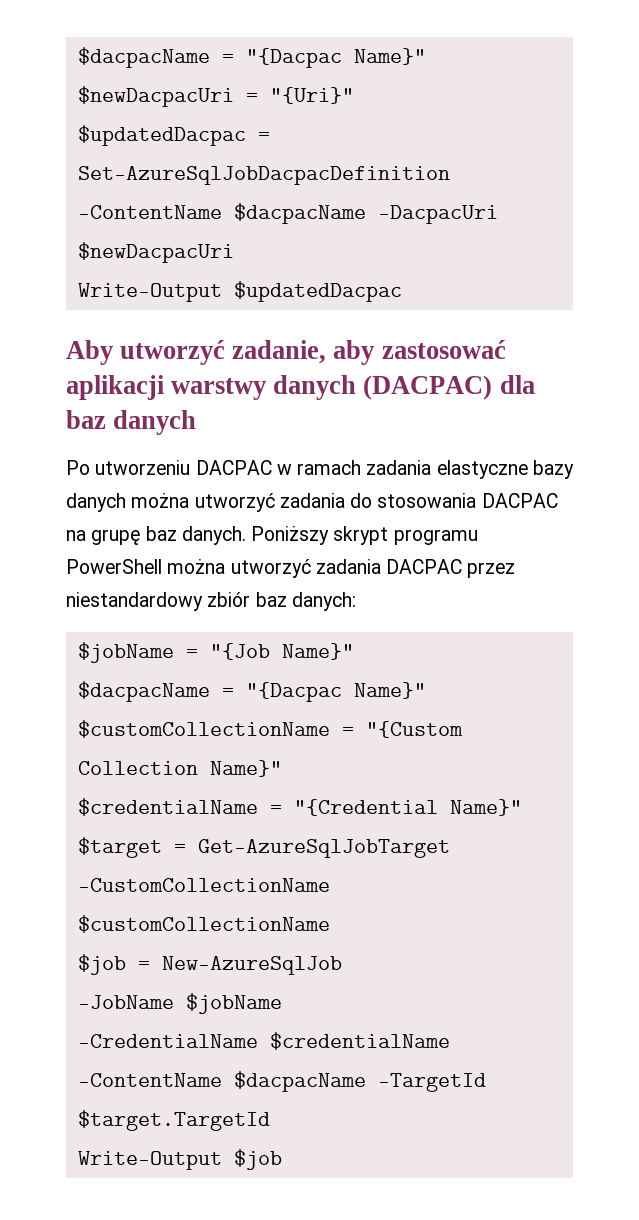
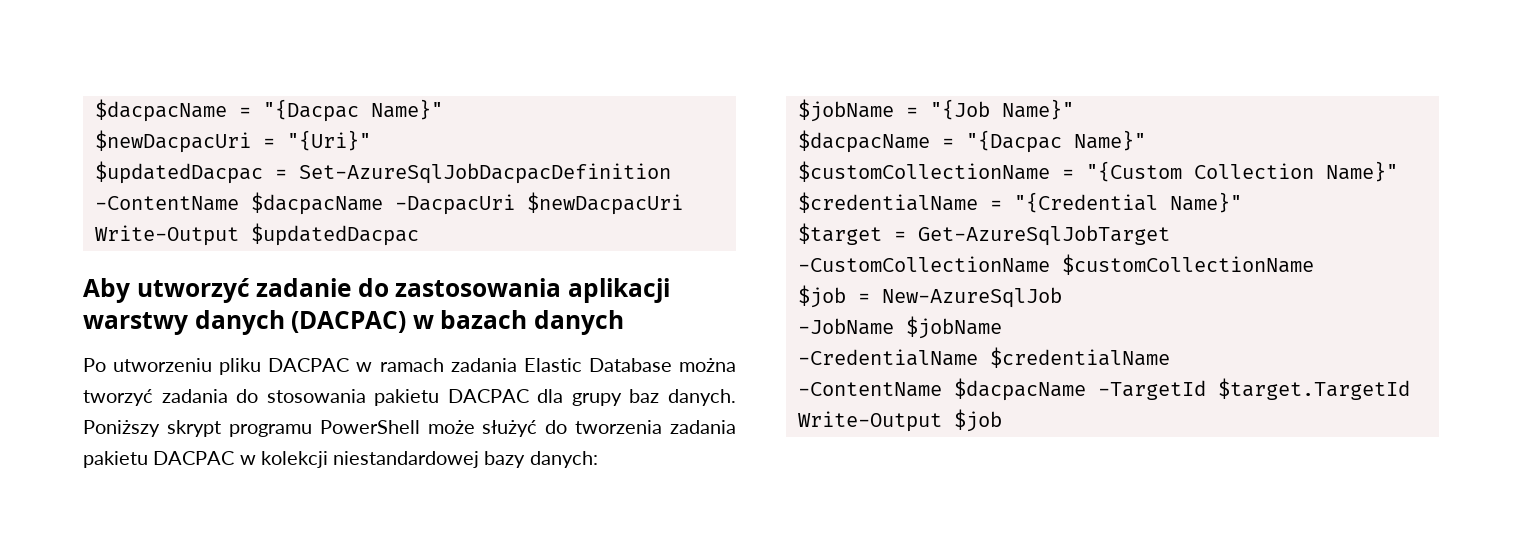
- Aby utworzyć zadanie, aby zastosować aplikacji warstwy danych (DACPAC) dla baz danych
+ Aby utworzyć zadanie do zastosowania aplikacji warstwy danych (DACPAC) w bazach danych
- Po utworzeniu DACPAC w ramach zadania elastyczne bazy danych można utworzyć zadania do stosowania DACPAC na grupę baz danych.
+ Po utworzeniu pliku DACPAC w ramach zadania Elastic Database można tworzyć zadania do stosowania pakietu DACPAC dla grupy baz danych.
- Poniższy skrypt programu PowerShell można utworzyć zadania DACPAC przez niestandardowy zbiór baz danych:
+ Poniższy skrypt programu PowerShell może służyć do tworzenia zadania pakietu DACPAC w kolekcji niestandardowej bazy danych:

